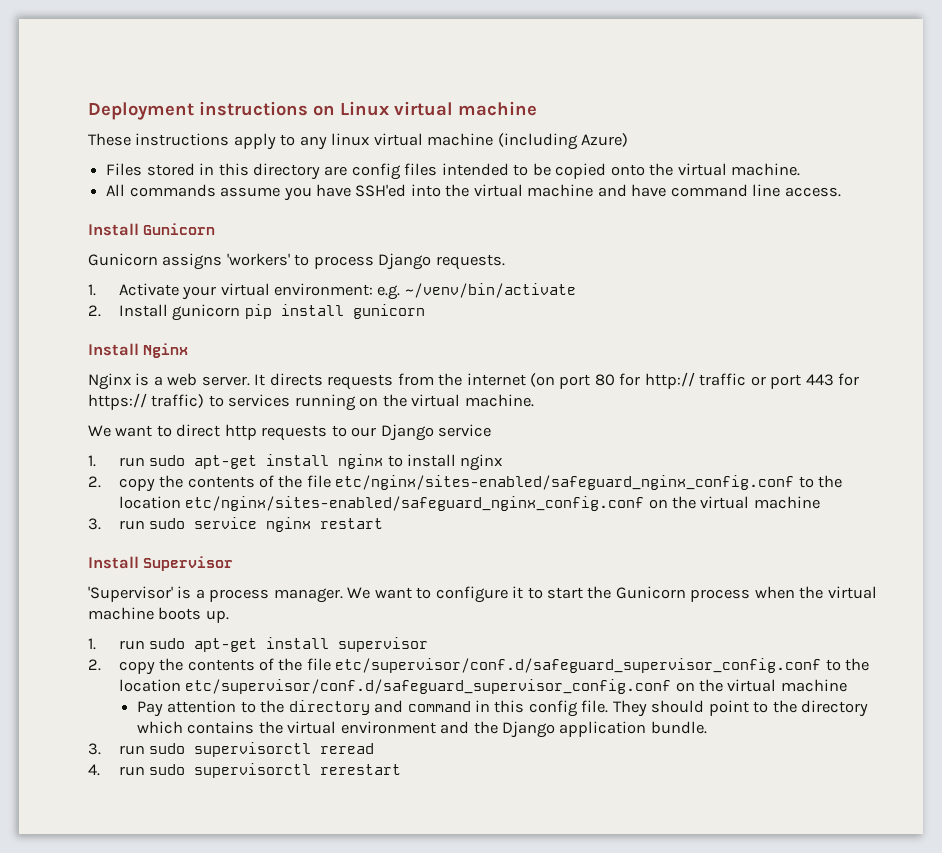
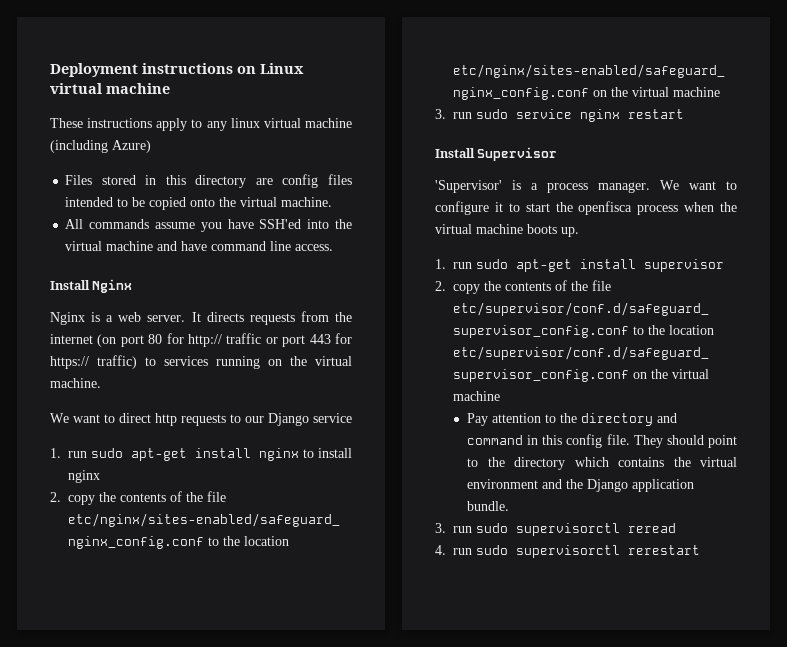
- Install Gunicorn
- Gunicorn assigns 'workers' to process Django requests.
- 1. Activate your virtual environment: e.g. ~/venv/bin/activate
- 2. Install gunicorn pip install gunicorn
- We want to configure it to start the Gunicorn process when the virtual machine boots up.
+ We want to configure it to start the openfisca process when the virtual machine boots up.

